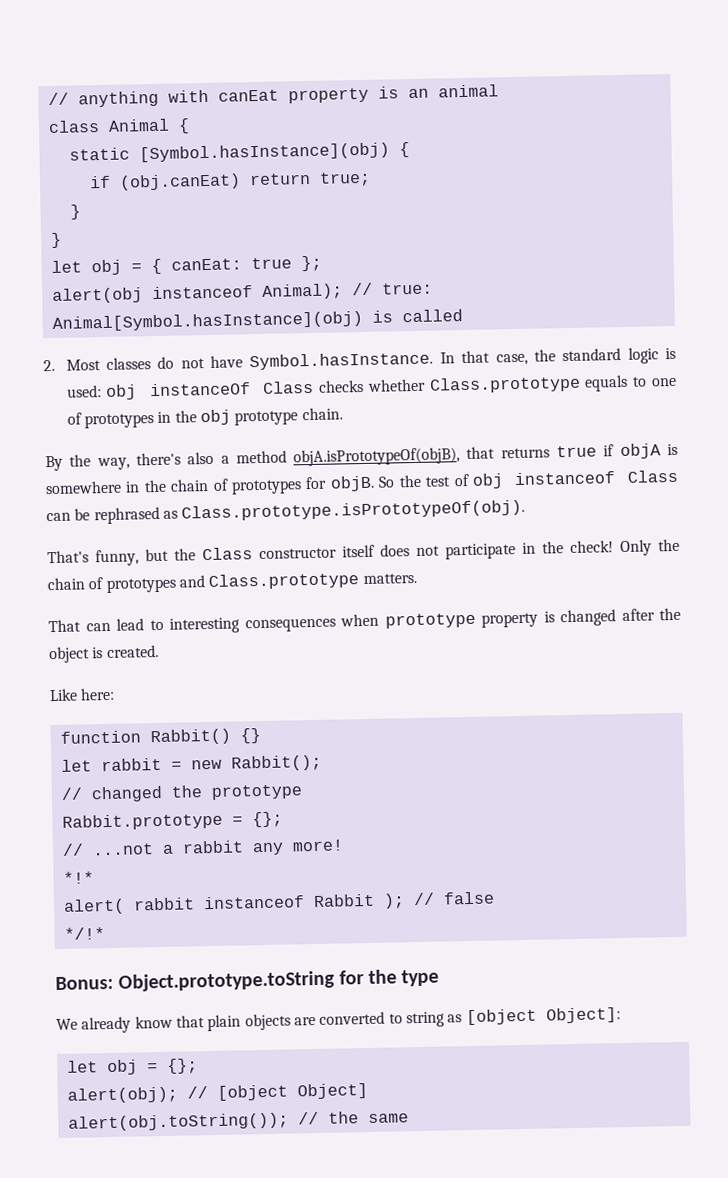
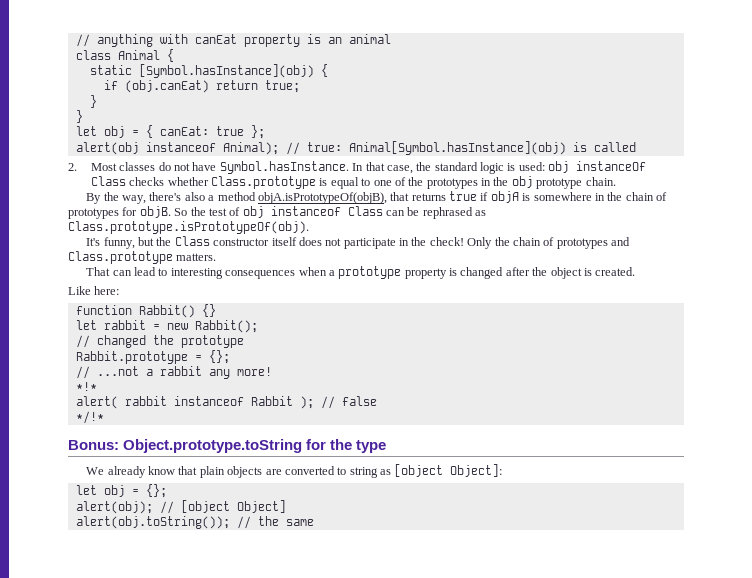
- 2. Most classes do not have Symbol.hasInstance. In that case, the standard logic is used: obj instanceOf Class checks whether Class.prototype equals to one of prototypes in the obj prototype chain.
+ 2. Most classes do not have Symbol.hasInstance. In that case, the standard logic is used: obj instanceOf Class checks whether Class.prototype is equal to one of the prototypes in the obj prototype chain.
- That's funny, but the Class constructor itself does not participate in the check!
+ It's funny, but the Class constructor itself does not participate in the check!
- That can lead to interesting consequences when prototype property is changed after the object is created.
+ That can lead to interesting consequences when a prototype property is changed after the object is created.

